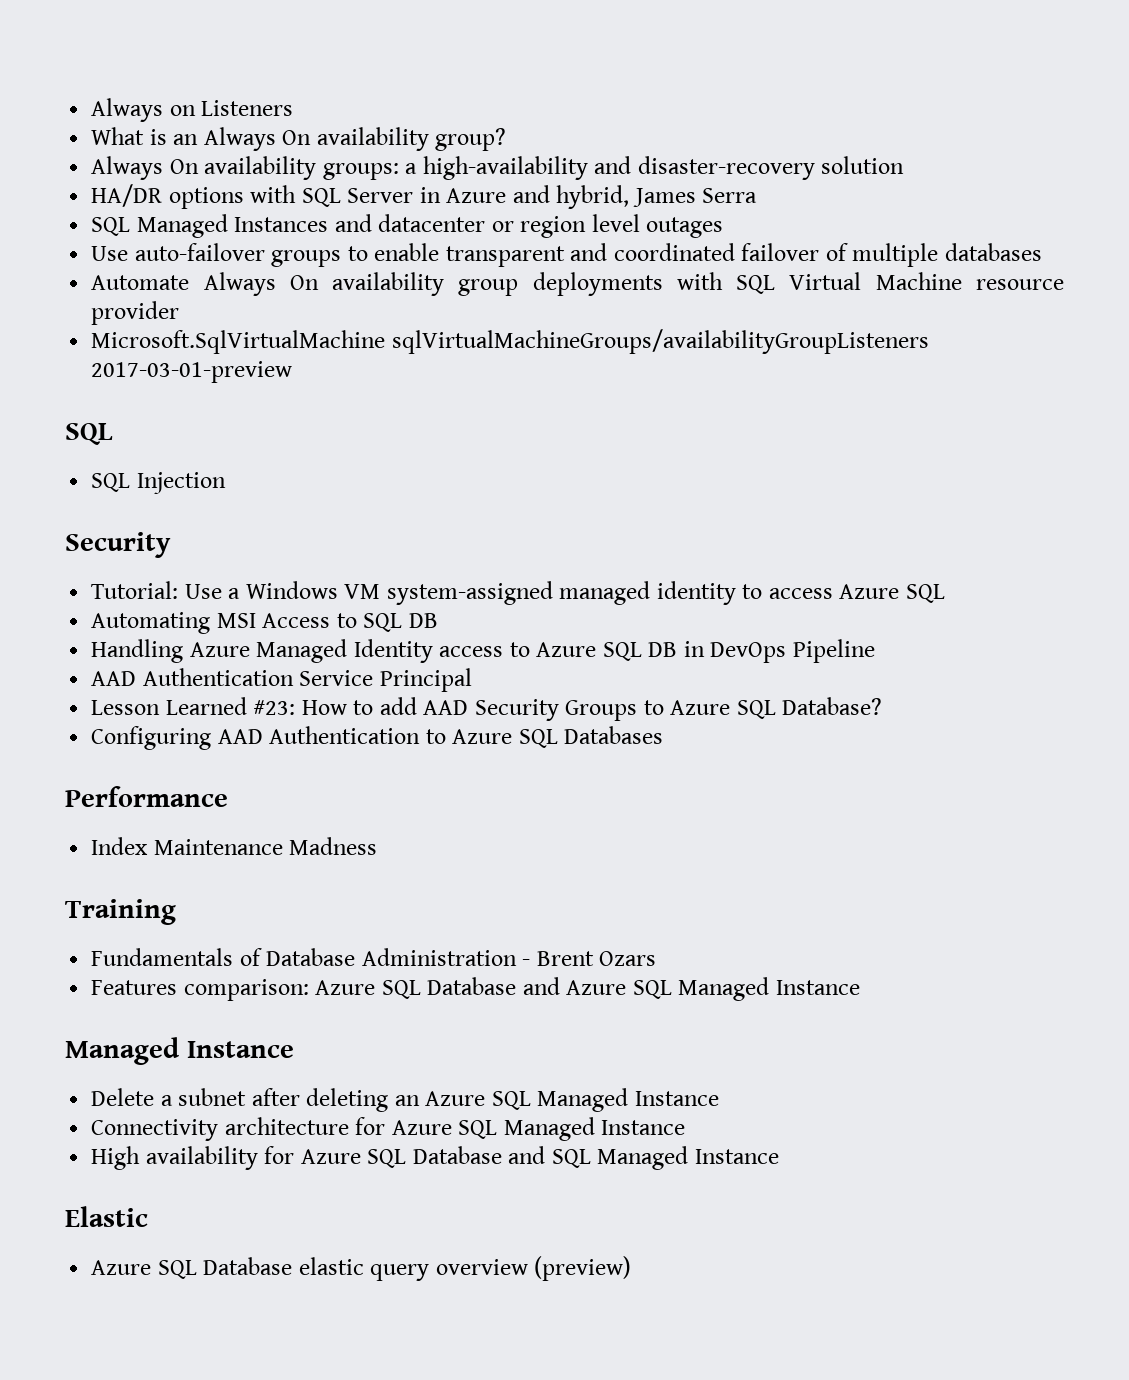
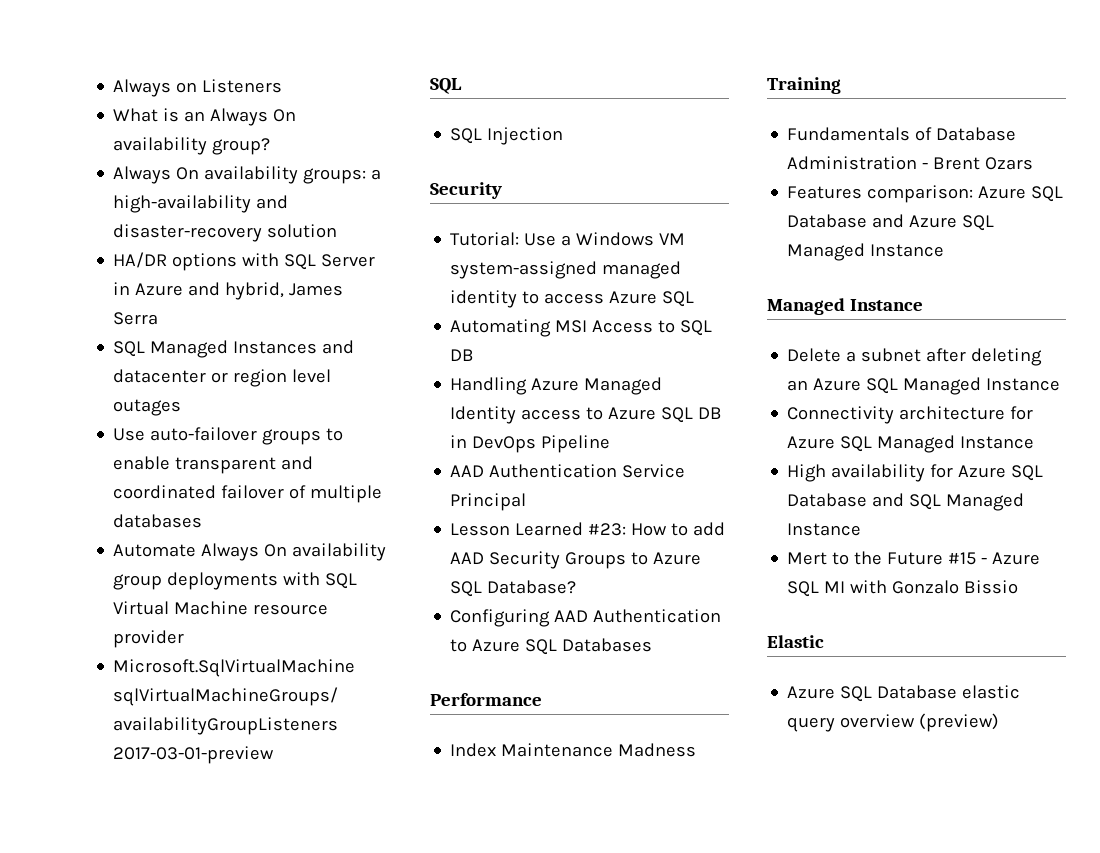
+ Mert to the Future #15 - Azure SQL MI with Gonzalo Bissio

